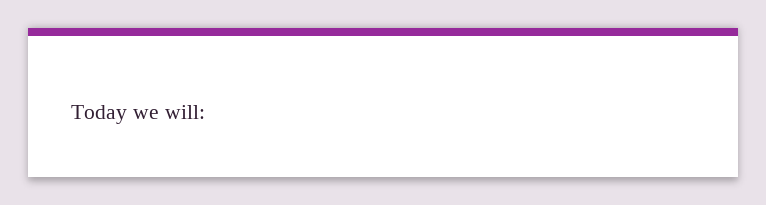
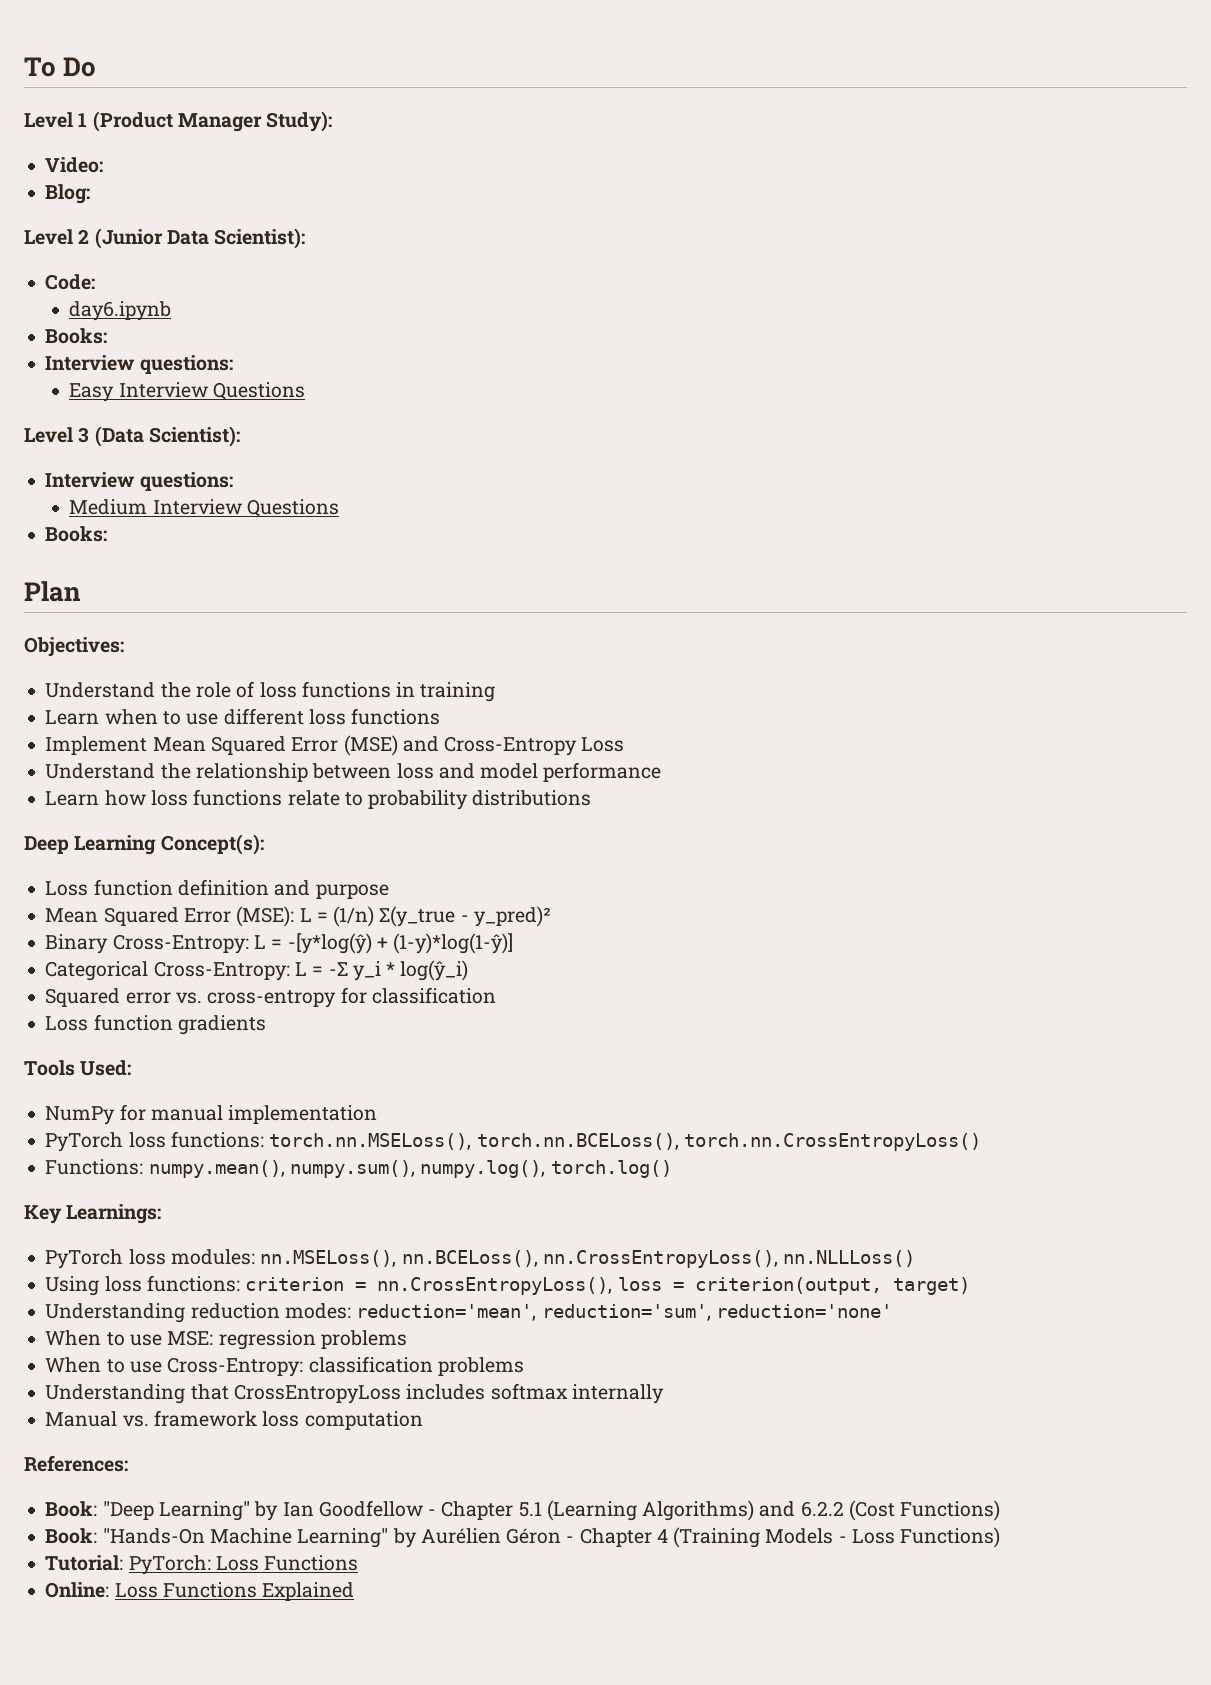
- Today we will:
+ To Do
+ Level 1 (Product Manager Study):
+ Video:
+ Blog:
+ Level 2 (Junior Data Scientist):
+ Code:
+ day6.ipynb
+ Books:
+ Interview questions:
+ Easy Interview Questions
+ Level 3 (Data Scientist):
+ Interview questions:
+ Medium Interview Questions
+ Books:
+ Plan
+ Objectives:
+ Understand the role of loss functions in training
+ Learn when to use different loss functions
+ Implement Mean Squared Error (MSE) and Cross-Entropy Loss
+ Understand the relationship between loss and model performance
+ Learn how loss functions relate to probability distributions
+ Deep Learning Concept(s):
+ Loss function definition and purpose
+ Mean Squared Error (MSE): L = (1/n) Σ(y_true - y_pred)²
+ Binary Cross-Entropy: L = -[y*log(ŷ) + (1-y)*log(1-ŷ)]
+ Categorical Cross-Entropy: L = -Σ y_i * log(ŷ_i)
+ Squared error vs. cross-entropy for classification
+ Loss function gradients
+ Tools Used:
+ NumPy for manual implementation
+ PyTorch loss functions: torch.nn.MSELoss(), torch.nn.BCELoss(), torch.nn.CrossEntropyLoss()
+ Functions: numpy.mean(), numpy.sum(), numpy.log(), torch.log()
+ Key Learnings:
+ PyTorch loss modules: nn.MSELoss(), nn.BCELoss(), nn.CrossEntropyLoss(), nn.NLLLoss()
+ Using loss functions: criterion = nn.CrossEntropyLoss(), loss = criterion(output, target)
+ Understanding reduction modes: reduction='mean', reduction='sum', reduction='none'
+ When to use MSE: regression problems
+ When to use Cross-Entropy: classification problems
+ Understanding that CrossEntropyLoss includes softmax internally
+ Manual vs. framework loss computation
+ References:
+ Book: "Deep Learning" by Ian Goodfellow - Chapter 5.1 (Learning Algorithms) and 6.2.2 (Cost Functions)
+ Book: "Hands-On Machine Learning" by Aurélien Géron - Chapter 4 (Training Models - Loss Functions)
+ Tutorial: PyTorch: Loss Functions
+ Online: Loss Functions Explained

